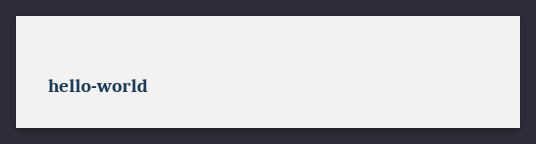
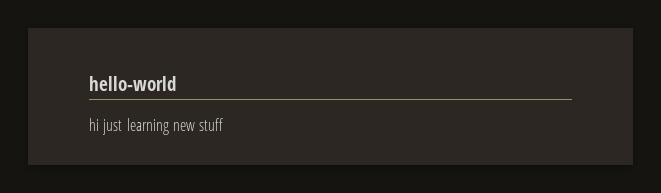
+ hi just learning new stuff

